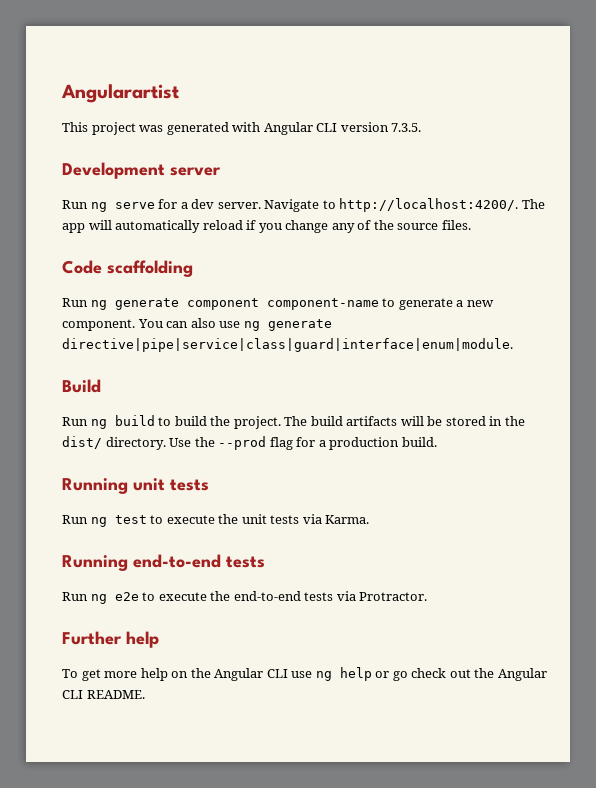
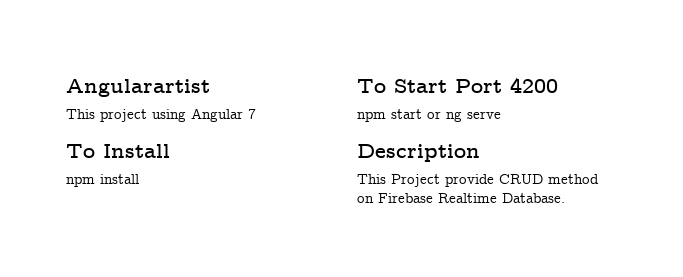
- This project was generated with Angular CLI version 7.3.5.
- Development server
- Run ng serve for a dev server. Navigate to http://localhost:4200/. The app will automatically reload if you change any of the source files.
- Code scaffolding
- Run ng generate component component-name to generate a new component. You can also use ng generate directive|pipe|service|class|guard|interface|enum|module.
- Build
- Run ng build to build the project. The build artifacts will be stored in the dist/ directory. Use the --prod flag for a production build.
- Running unit tests
- Run ng test to execute the unit tests via Karma.
- Running end-to-end tests
- Run ng e2e to execute the end-to-end tests via Protractor.
- Further help
- To get more help on the Angular CLI use ng help or go check out the Angular CLI README.
+ This project using Angular 7
+ To Install
+ npm install
+ To Start Port 4200
+ npm start or ng serve
+ Description
+ This Project provide CRUD method on Firebase Realtime Database.

